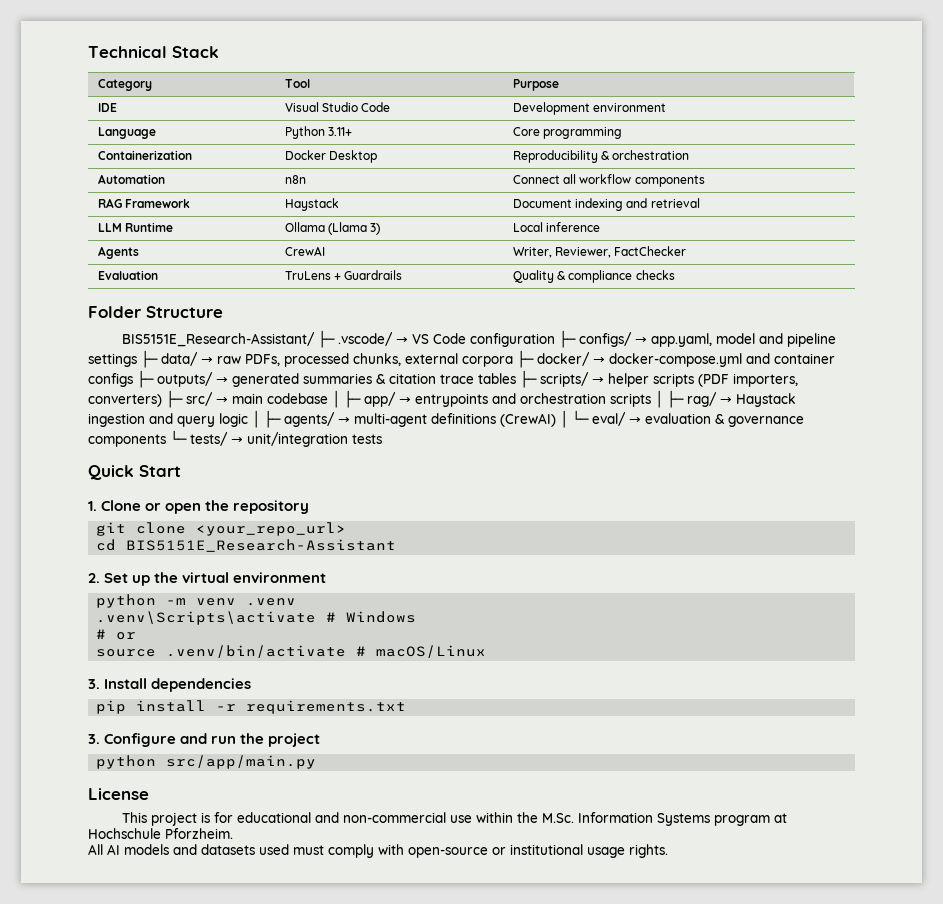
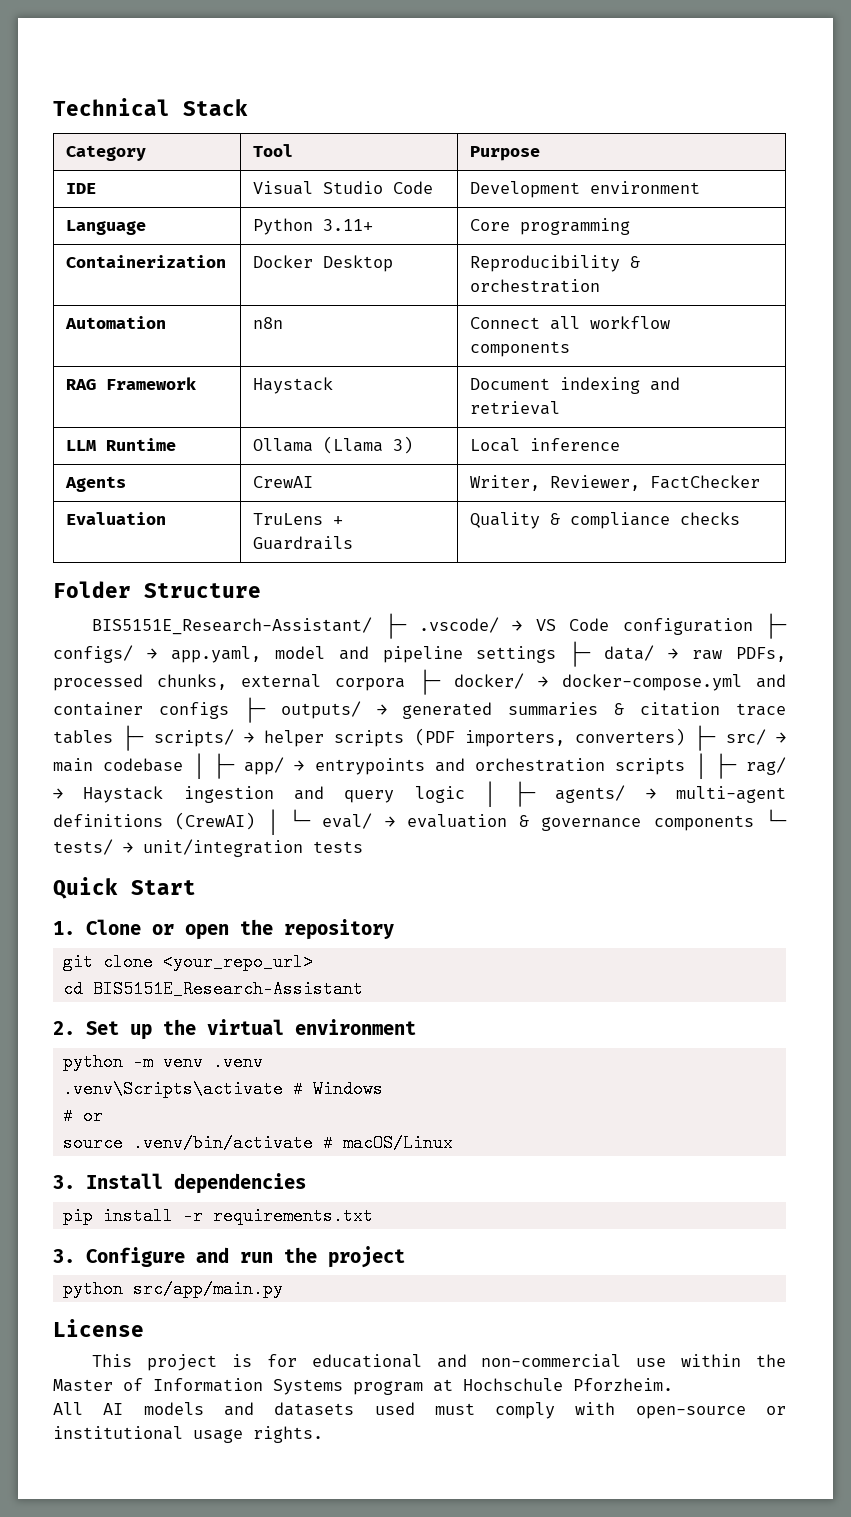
- This project is for educational and non-commercial use within the M.Sc. Information Systems program at Hochschule Pforzheim.
+ This project is for educational and non-commercial use within the Master of Information Systems program at Hochschule Pforzheim.

